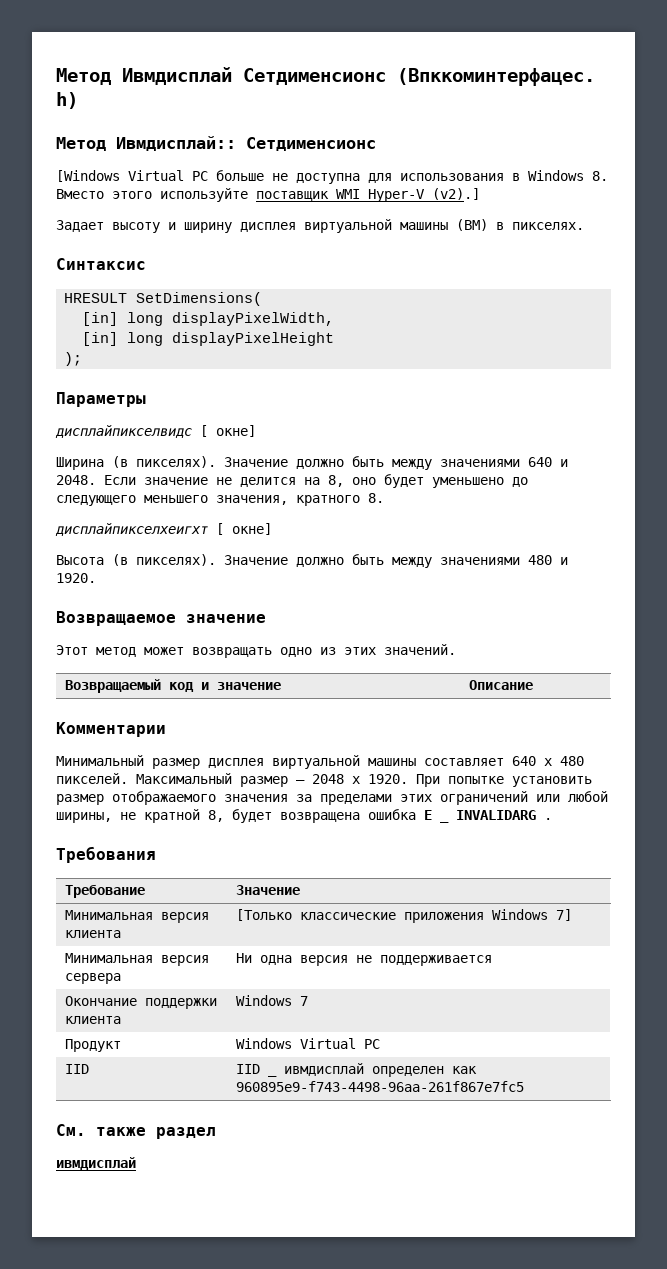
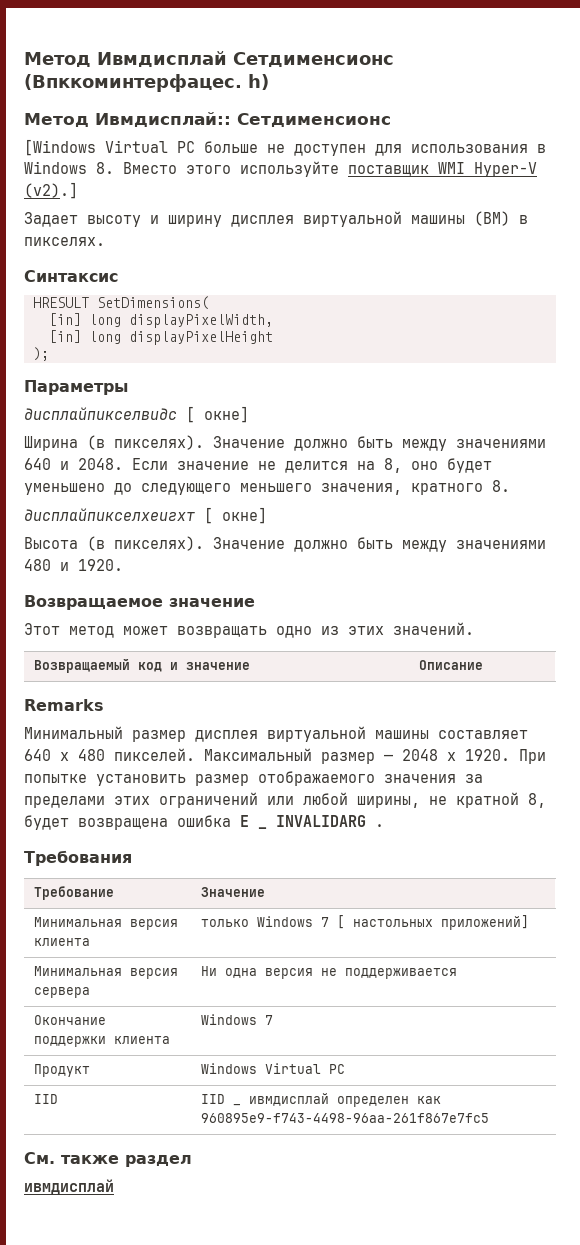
- [Windows Virtual PC больше не доступна для использования в Windows 8. Вместо этого используйте поставщик WMI Hyper-V (v2).]
+ [Windows Virtual PC больше не доступен для использования в Windows 8. Вместо этого используйте поставщик WMI Hyper-V (v2).]
- Комментарии
+ Remarks
- Минимальная версия клиента | [Только классические приложения Windows 7]
+ Минимальная версия клиента | только Windows 7 [ настольных приложений]

